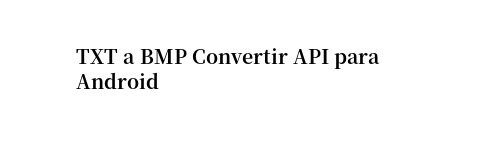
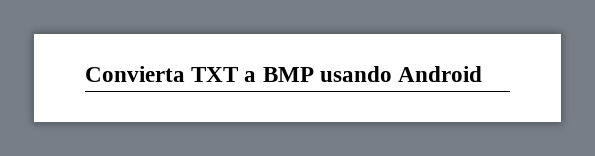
- TXT a BMP Convertir API para Android
+ Convierta TXT a BMP usando Android

